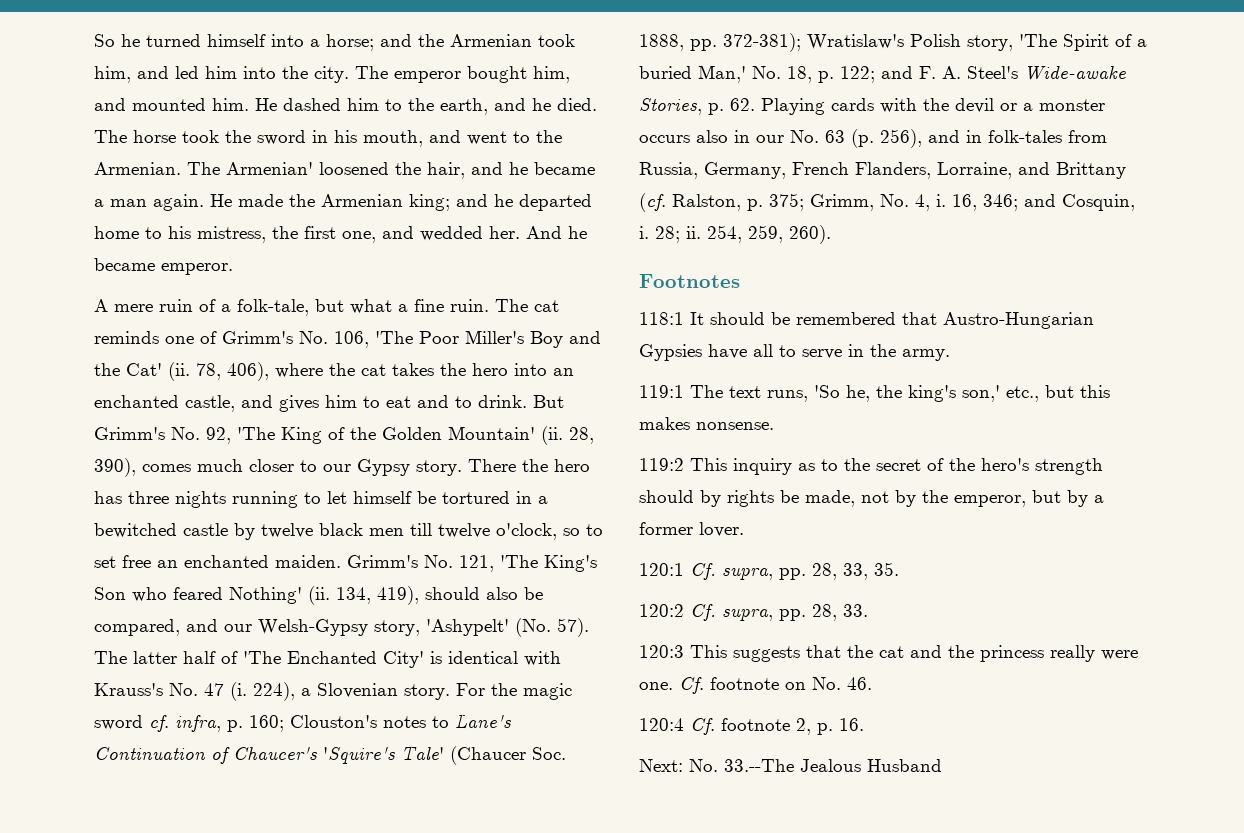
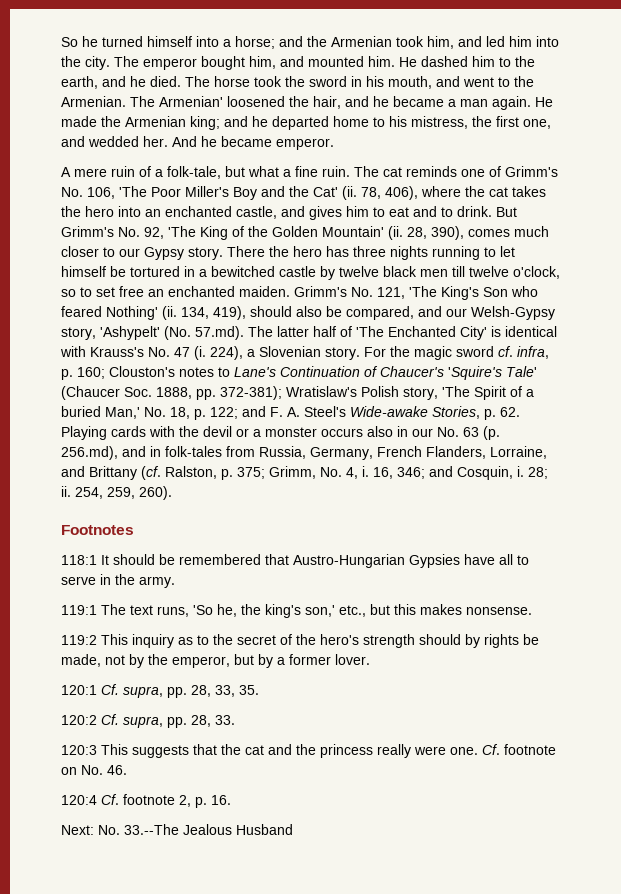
- 134, 419), should also be compared, and our Welsh-Gypsy story, 'Ashypelt' (No. 57). The latter half of 'The Enchanted City' is identical with Krauss's No. 47 (i.
+ 134, 419), should also be compared, and our Welsh-Gypsy story, 'Ashypelt' (No. 57.md). The latter half of 'The Enchanted City' is identical with Krauss's No. 47 (i.
- and F. A. Steel's Wide-awake Stories, p. 62. Playing cards with the devil or a monster occurs also in our No. 63 (p. 256), and in folk-tales from Russia, Germany, French Flanders, Lorraine, and Brittany (cf. Ralston, p. 375;
+ and F. A. Steel's Wide-awake Stories, p. 62. Playing cards with the devil or a monster occurs also in our No. 63 (p. 256.md), and in folk-tales from Russia, Germany, French Flanders, Lorraine, and Brittany (cf. Ralston, p. 375;

